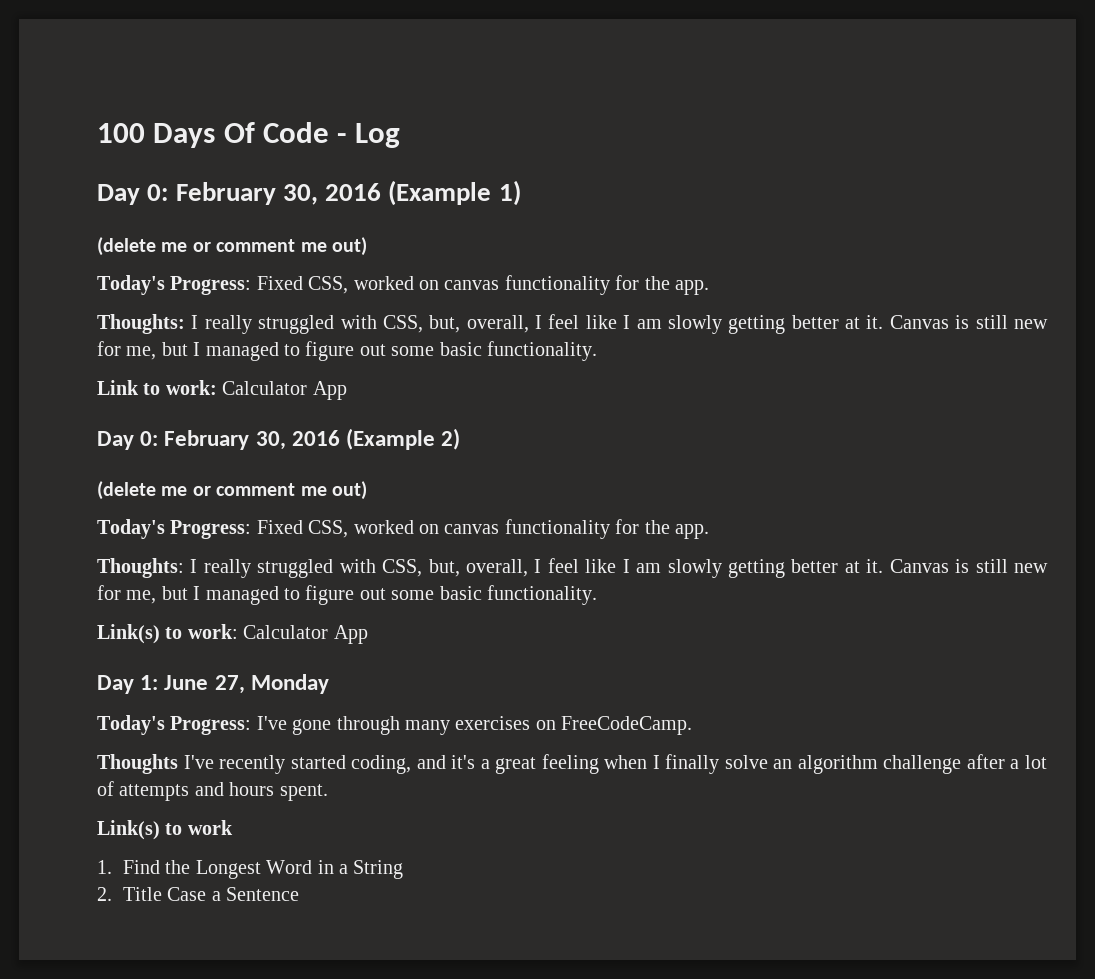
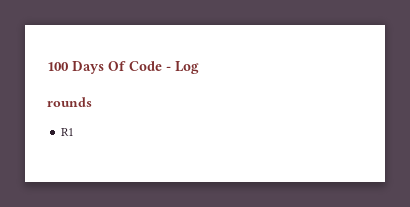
- Day 0: February 30, 2016 (Example 1)
- (delete me or comment me out)
- Today's Progress: Fixed CSS, worked on canvas functionality for the app.
- Thoughts: I really struggled with CSS, but, overall, I feel like I am slowly getting better at it. Canvas is still new for me, but I managed to figure out some basic functionality.
- Link to work: Calculator App
- Day 0: February 30, 2016 (Example 2)
- (delete me or comment me out)
- Today's Progress: Fixed CSS, worked on canvas functionality for the app.
- Thoughts: I really struggled with CSS, but, overall, I feel like I am slowly getting better at it. Canvas is still new for me, but I managed to figure out some basic functionality.
- Link(s) to work: Calculator App
- Day 1: June 27, Monday
- Today's Progress: I've gone through many exercises on FreeCodeCamp.
- Thoughts I've recently started coding, and it's a great feeling when I finally solve an algorithm challenge after a lot of attempts and hours spent.
- Link(s) to work
- 1. Find the Longest Word in a String
- 2. Title Case a Sentence
+ rounds
+ R1

